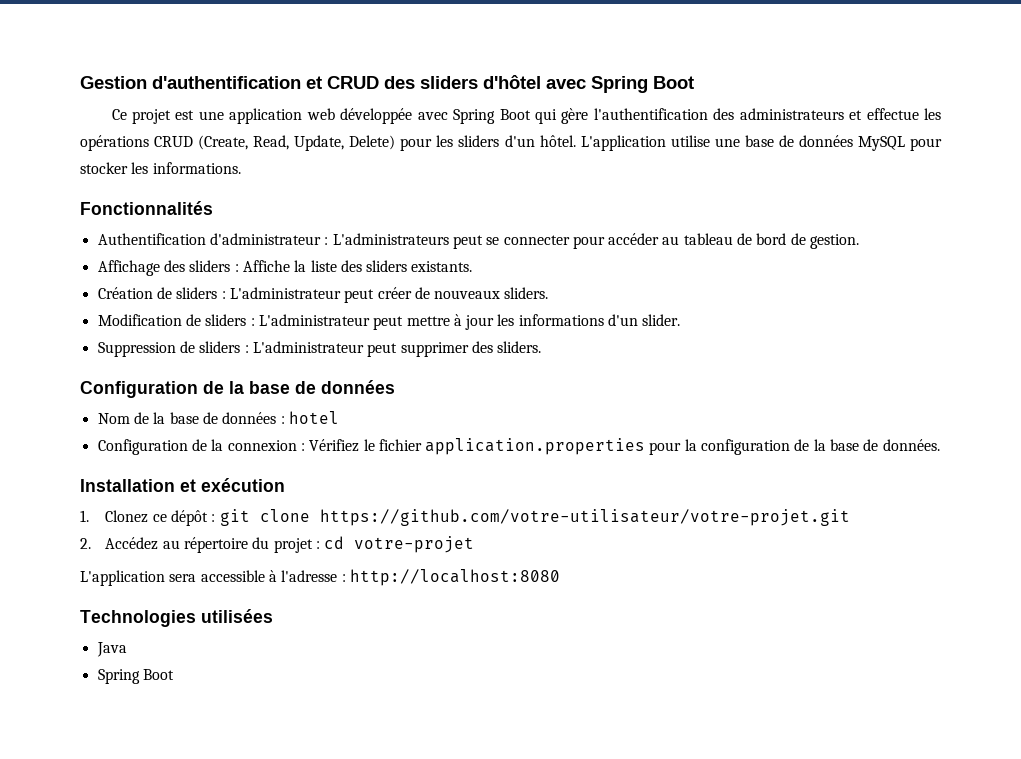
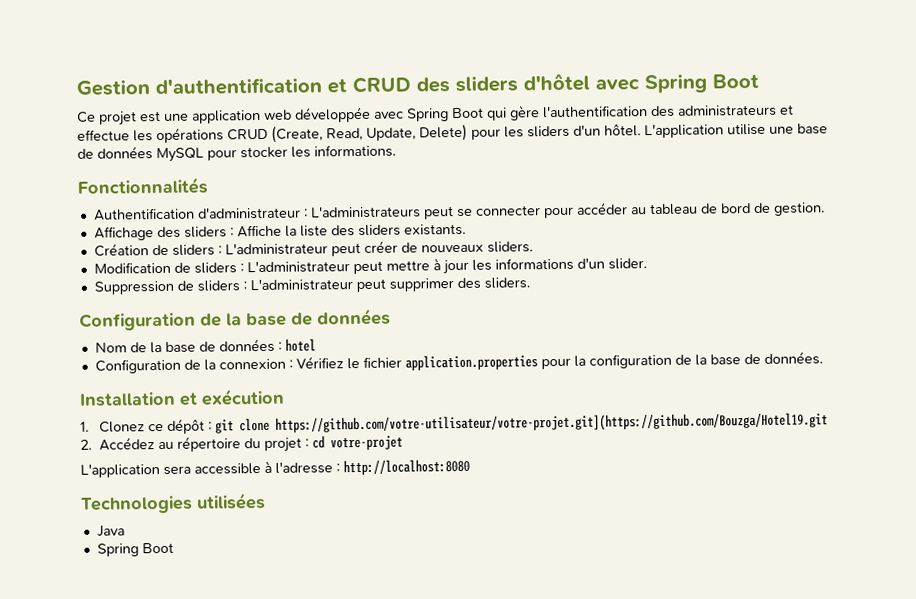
- 1. Clonez ce dépôt : git clone https://github.com/votre-utilisateur/votre-projet.git
+ 1. Clonez ce dépôt : git clone https://github.com/votre-utilisateur/votre-projet.git](https://github.com/Bouzga/Hotel19.git

